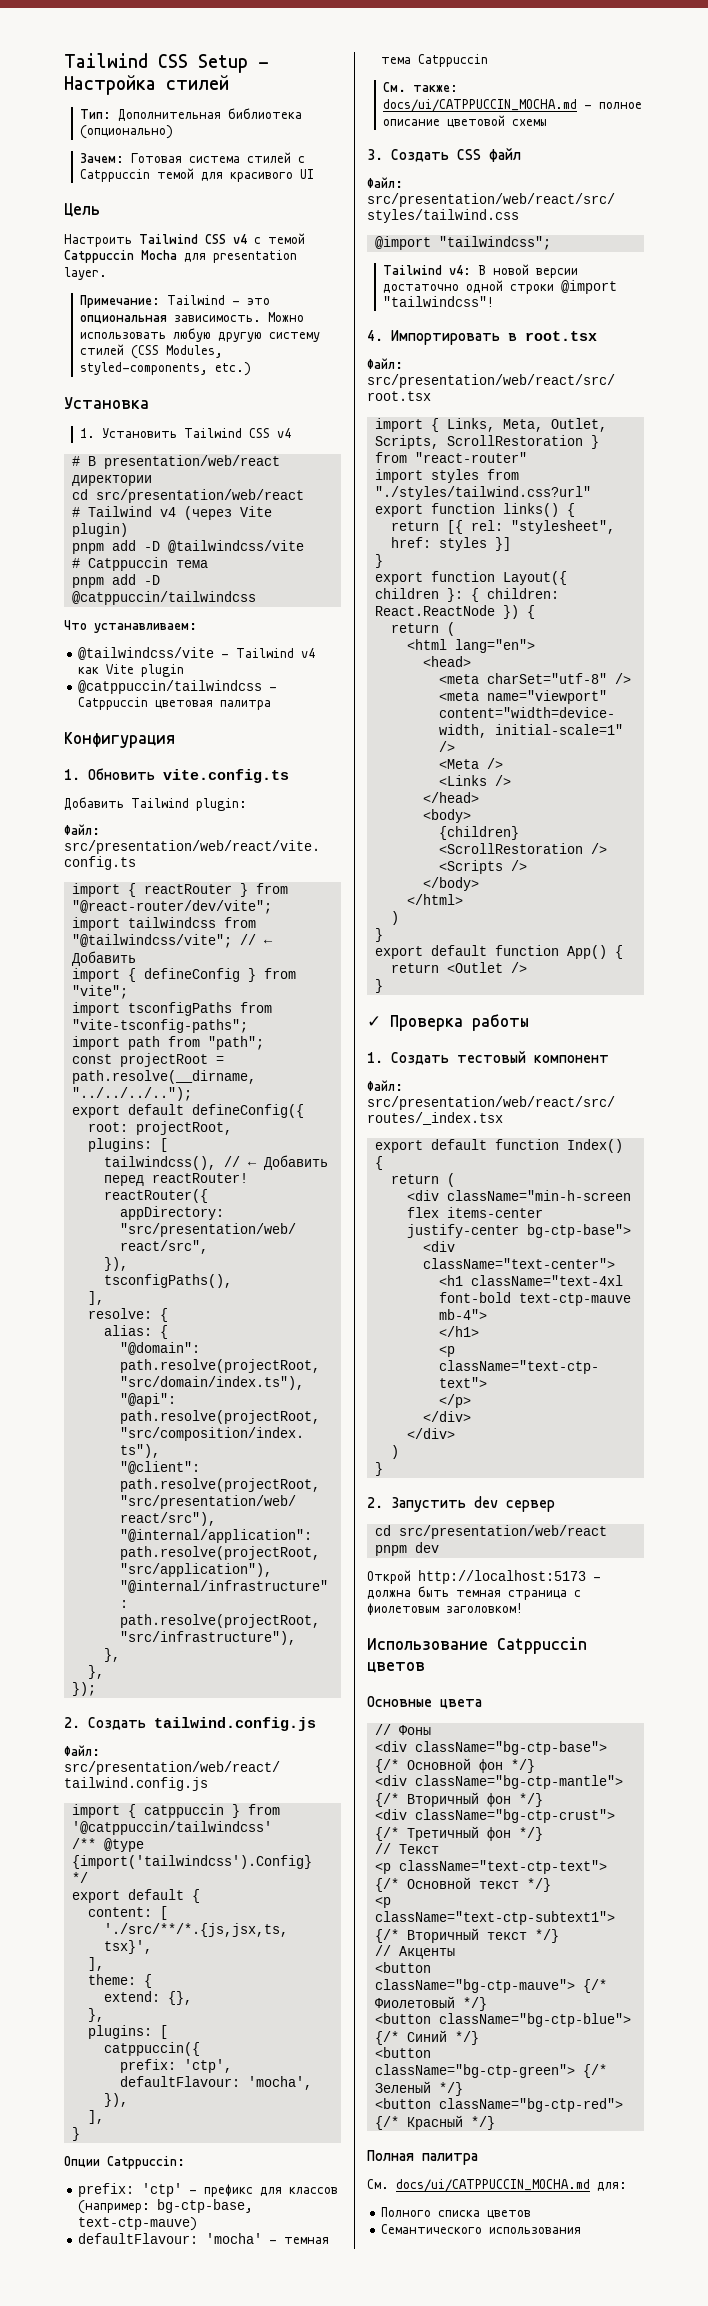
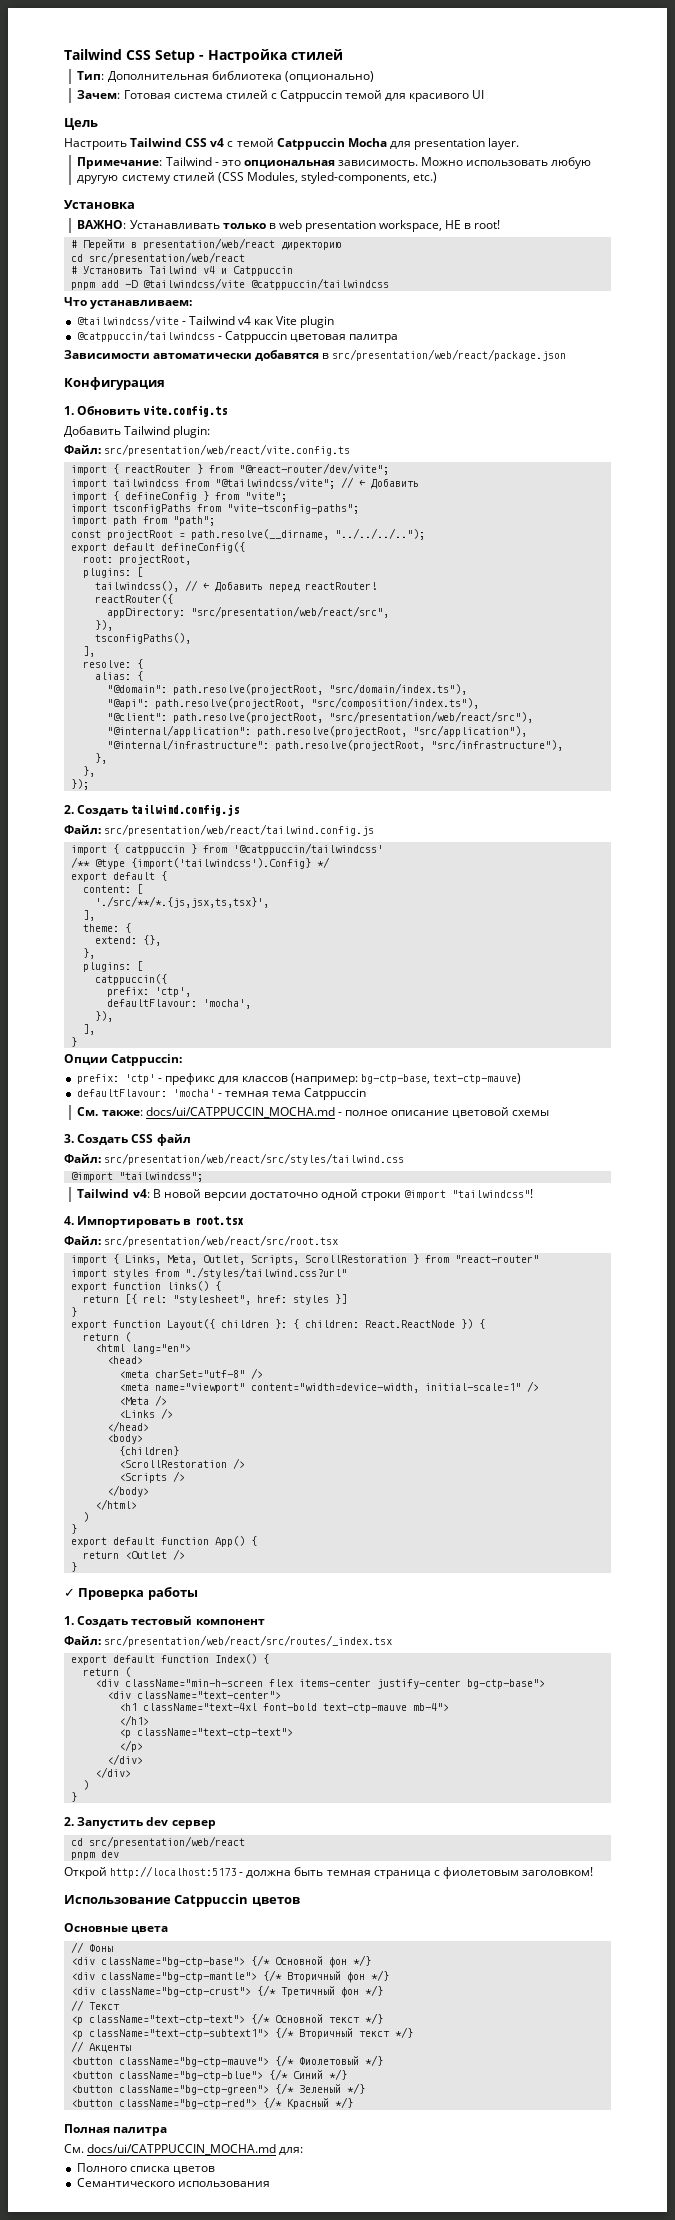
- 1. Установить Tailwind CSS v4
- # В presentation/web/react директории
+ ВАЖНО: Устанавливать только в web presentation workspace, НЕ в root!
+ # Перейти в presentation/web/react директорию
- # Tailwind v4 (через Vite plugin)
+ # Установить Tailwind v4 и Catppuccin
- pnpm add -D @tailwindcss/vite
- # Catppuccin тема
- pnpm add -D @catppuccin/tailwindcss
+ pnpm add -D @tailwindcss/vite @catppuccin/tailwindcss
+ Зависимости автоматически добавятся в src/presentation/web/react/package.json

